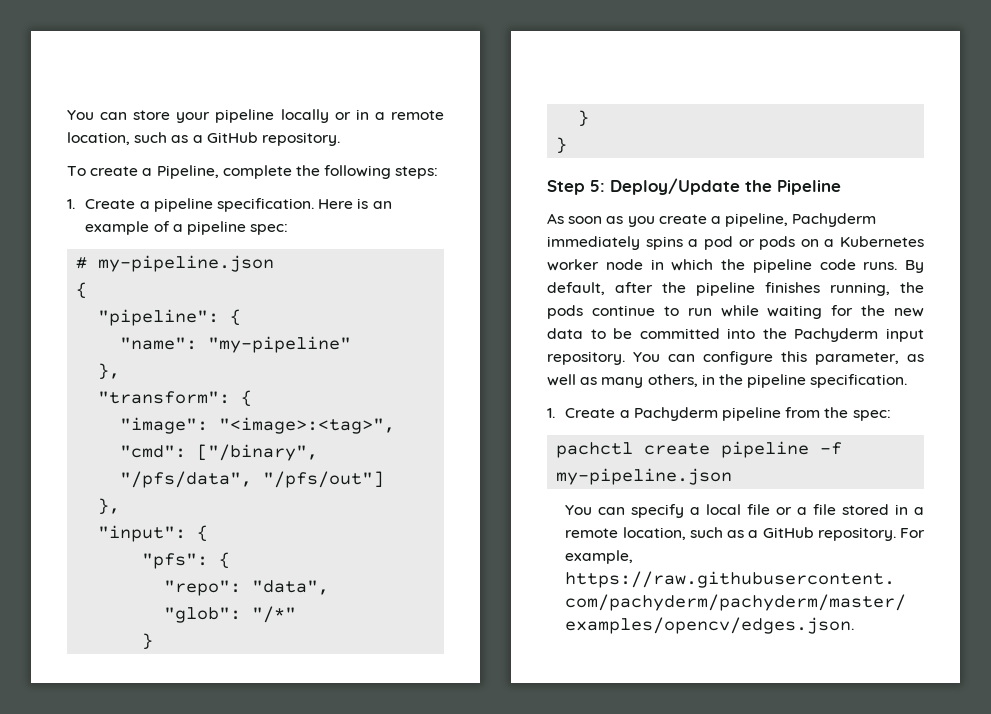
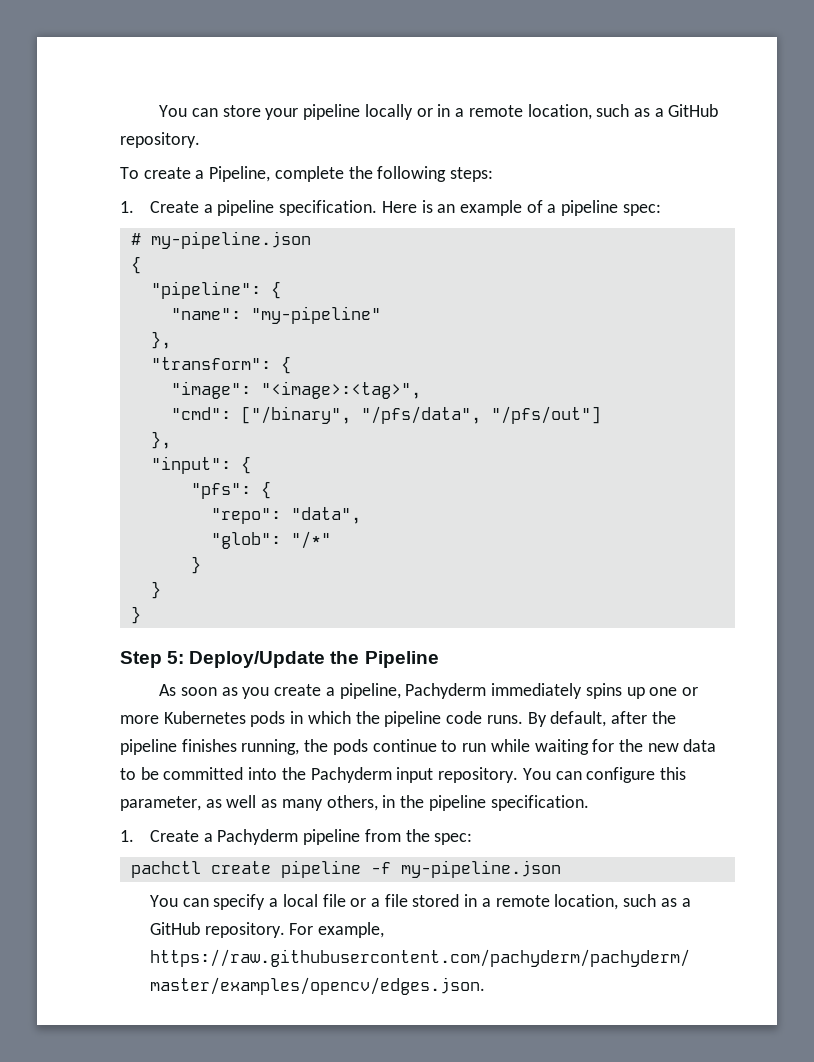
- As soon as you create a pipeline, Pachyderm immediately spins a pod or pods on a Kubernetes worker node in which the pipeline code runs.
+ As soon as you create a pipeline, Pachyderm immediately spins up one or more Kubernetes pods in which the pipeline code runs.

